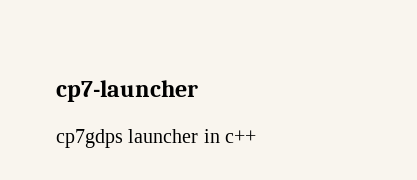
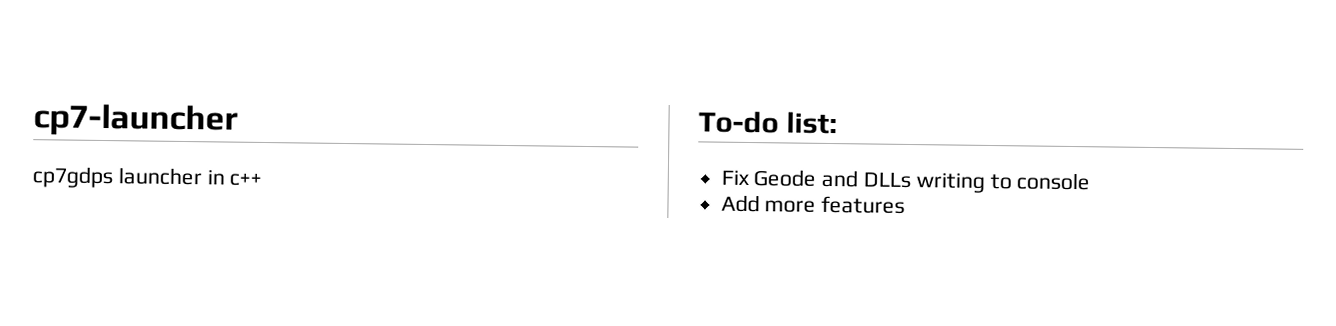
+ To-do list:
+ Fix Geode and DLLs writing to console
+ Add more features

